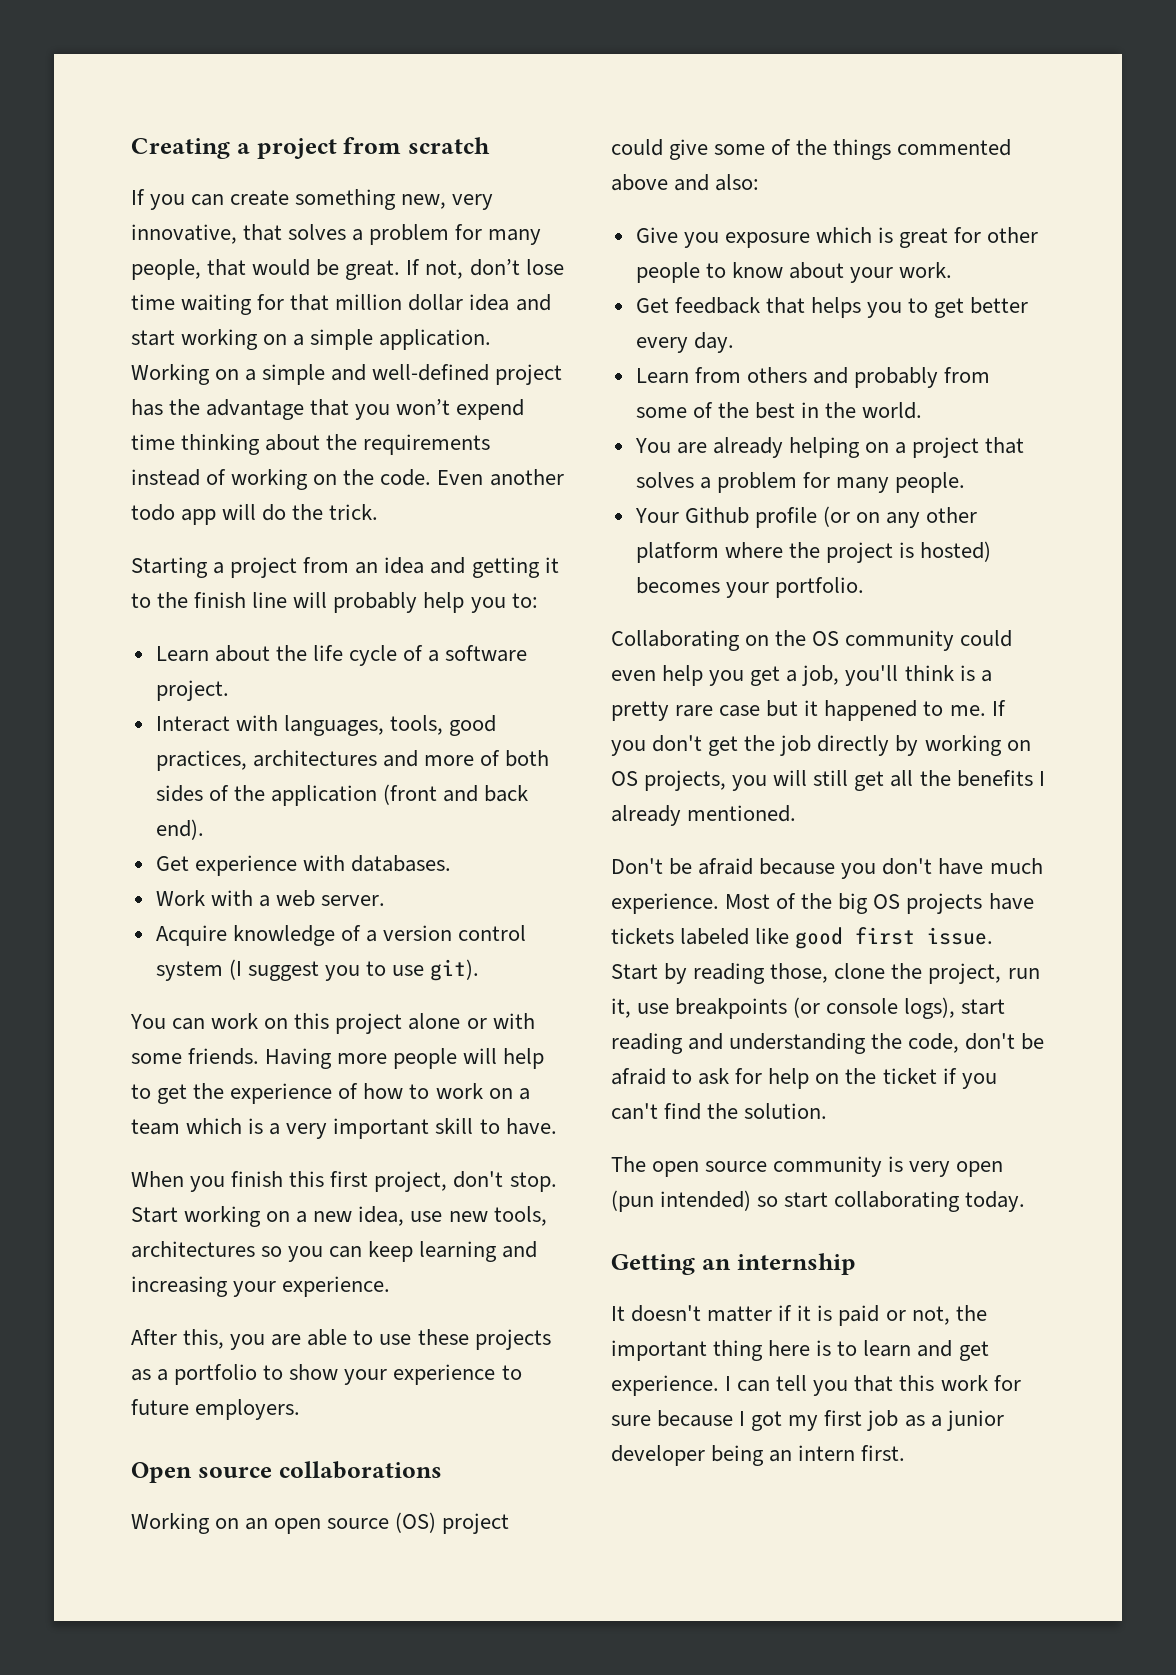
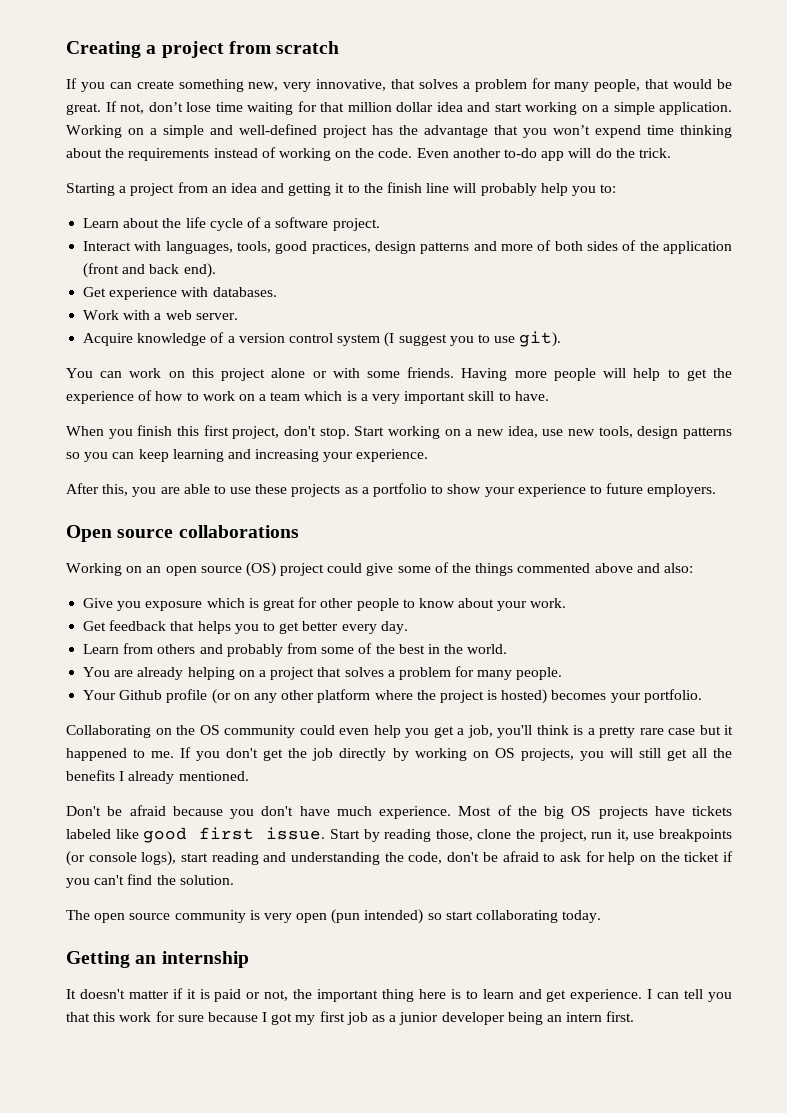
- Even another todo app will do the trick.
+ Even another to-do app will do the trick.
- Interact with languages, tools, good practices, architectures and more of both sides of the application (front and back end).
+ Interact with languages, tools, good practices, design patterns and more of both sides of the application (front and back end).
- Start working on a new idea, use new tools, architectures so you can keep learning and increasing your experience.
+ Start working on a new idea, use new tools, design patterns so you can keep learning and increasing your experience.

